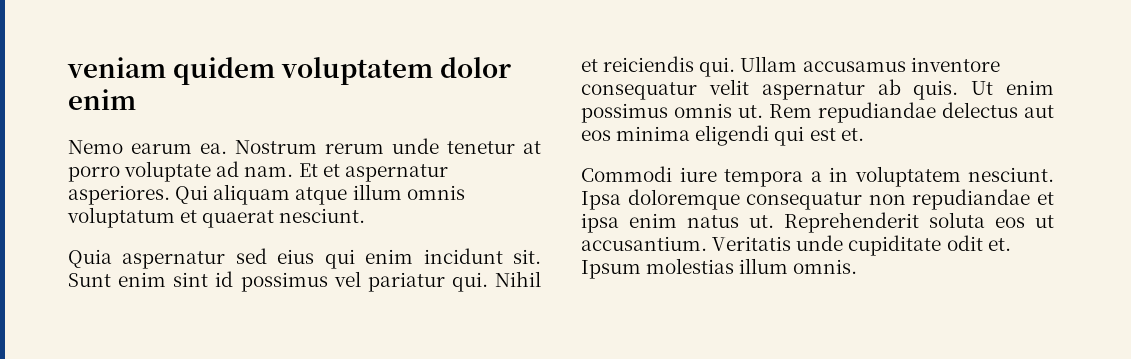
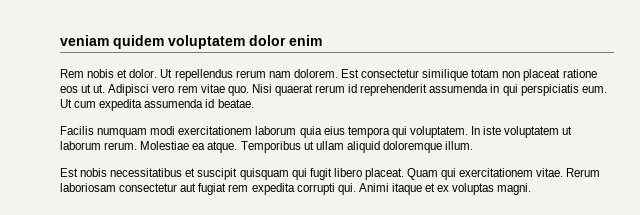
- Nemo earum ea. Nostrum rerum unde tenetur at porro voluptate ad nam. Et et aspernatur asperiores. Qui aliquam atque illum omnis voluptatum et quaerat nesciunt.
- Quia aspernatur sed eius qui enim incidunt sit. Sunt enim sint id possimus vel pariatur qui. Nihil et reiciendis qui. Ullam accusamus inventore consequatur velit aspernatur ab quis. Ut enim possimus omnis ut. Rem repudiandae delectus aut eos minima eligendi qui est et.
- Commodi iure tempora a in voluptatem nesciunt. Ipsa doloremque consequatur non repudiandae et ipsa enim natus ut. Reprehenderit soluta eos ut accusantium. Veritatis unde cupiditate odit et. Ipsum molestias illum omnis.
+ Rem nobis et dolor. Ut repellendus rerum nam dolorem. Est consectetur similique totam non placeat ratione eos ut ut. Adipisci vero rem vitae quo. Nisi quaerat rerum id reprehenderit assumenda in qui perspiciatis eum. Ut cum expedita assumenda id beatae.
+ Facilis numquam modi exercitationem laborum quia eius tempora qui voluptatem. In iste voluptatem ut laborum rerum. Molestiae ea atque. Temporibus ut ullam aliquid doloremque illum.
+ Est nobis necessitatibus et suscipit quisquam qui fugit libero placeat. Quam qui exercitationem vitae. Rerum laboriosam consectetur aut fugiat rem expedita corrupti qui. Animi itaque et ex voluptas magni.

